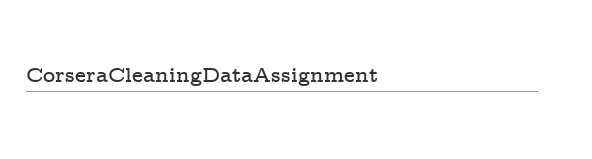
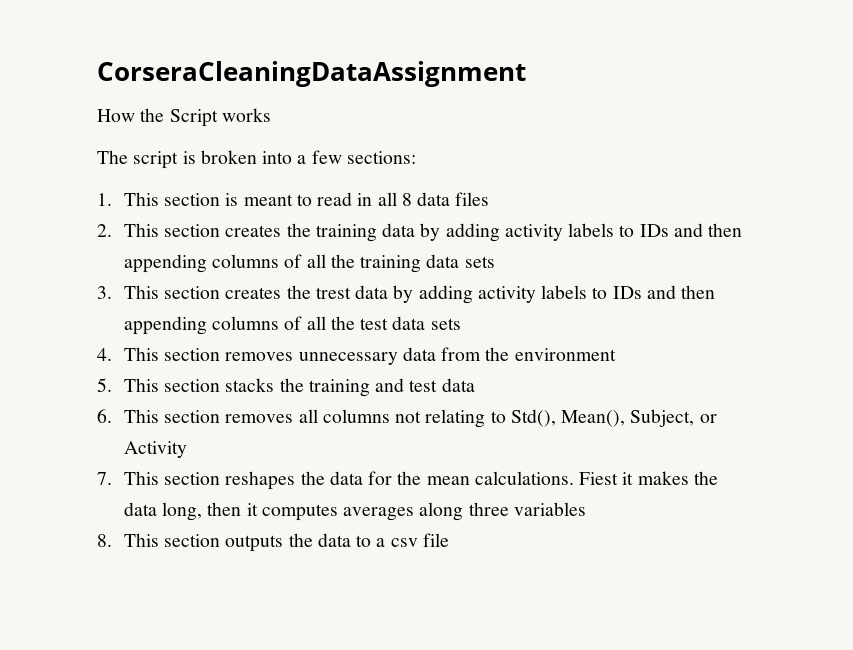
+ How the Script works
+ The script is broken into a few sections:
+ 1. This section is meant to read in all 8 data files
+ 2. This section creates the training data by adding activity labels to IDs and then appending columns of all the training data sets
+ 3. This section creates the trest data by adding activity labels to IDs and then appending columns of all the test data sets
+ 4. This section removes unnecessary data from the environment
+ 5. This section stacks the training and test data
+ 6. This section removes all columns not relating to Std(), Mean(), Subject, or Activity
+ 7. This section reshapes the data for the mean calculations. Fiest it makes the data long, then it computes averages along three variables
+ 8. This section outputs the data to a csv file

